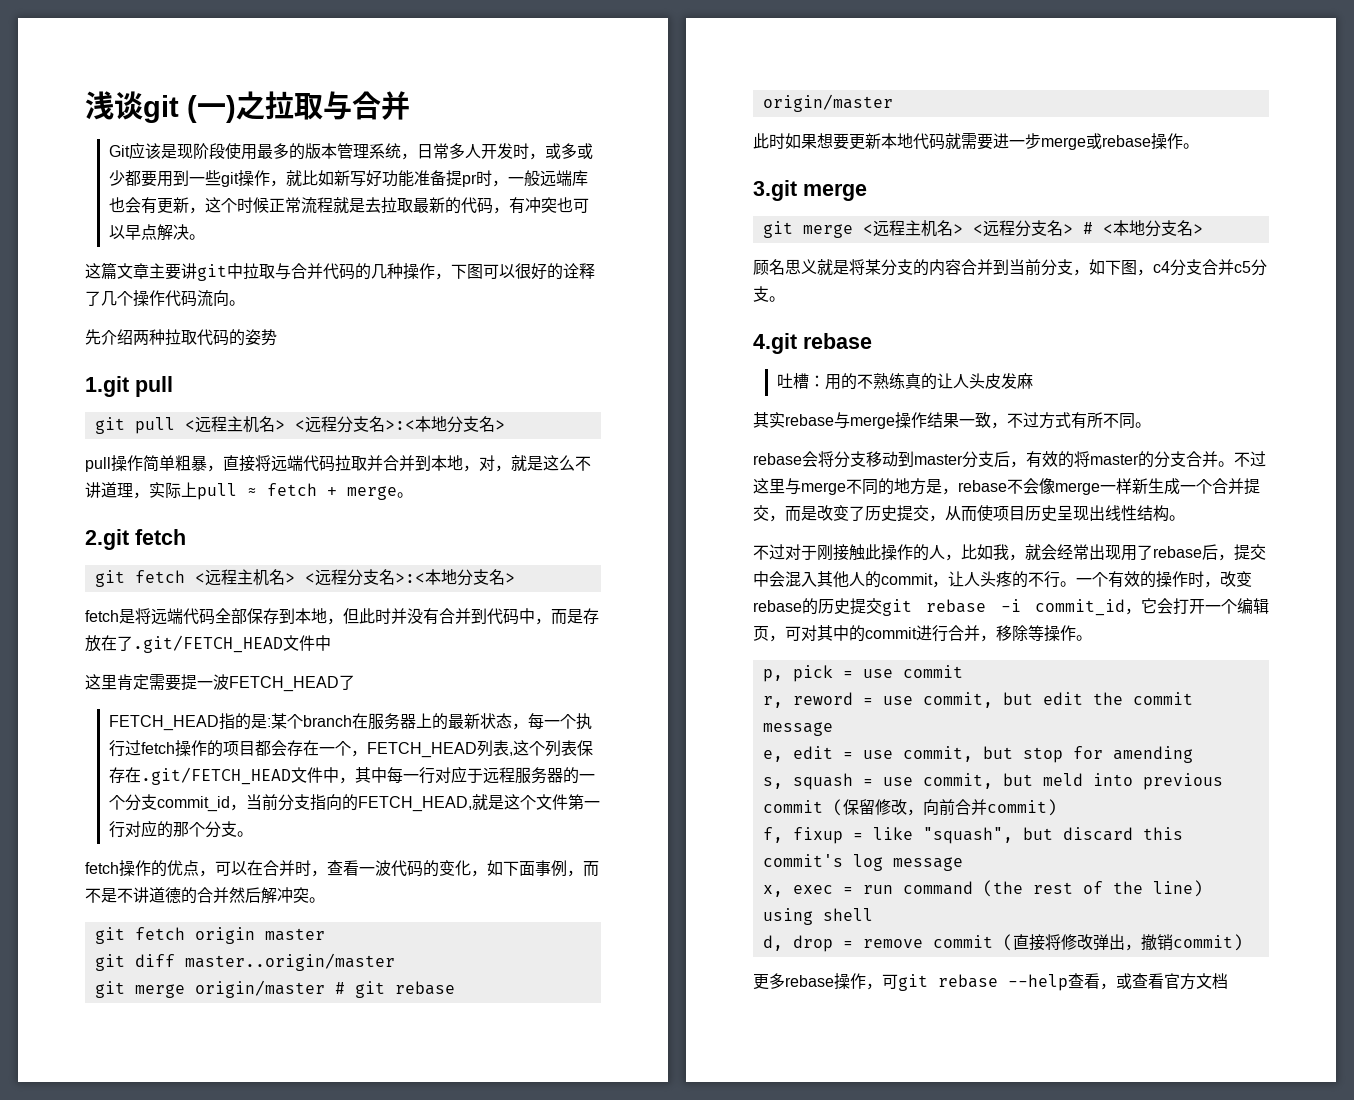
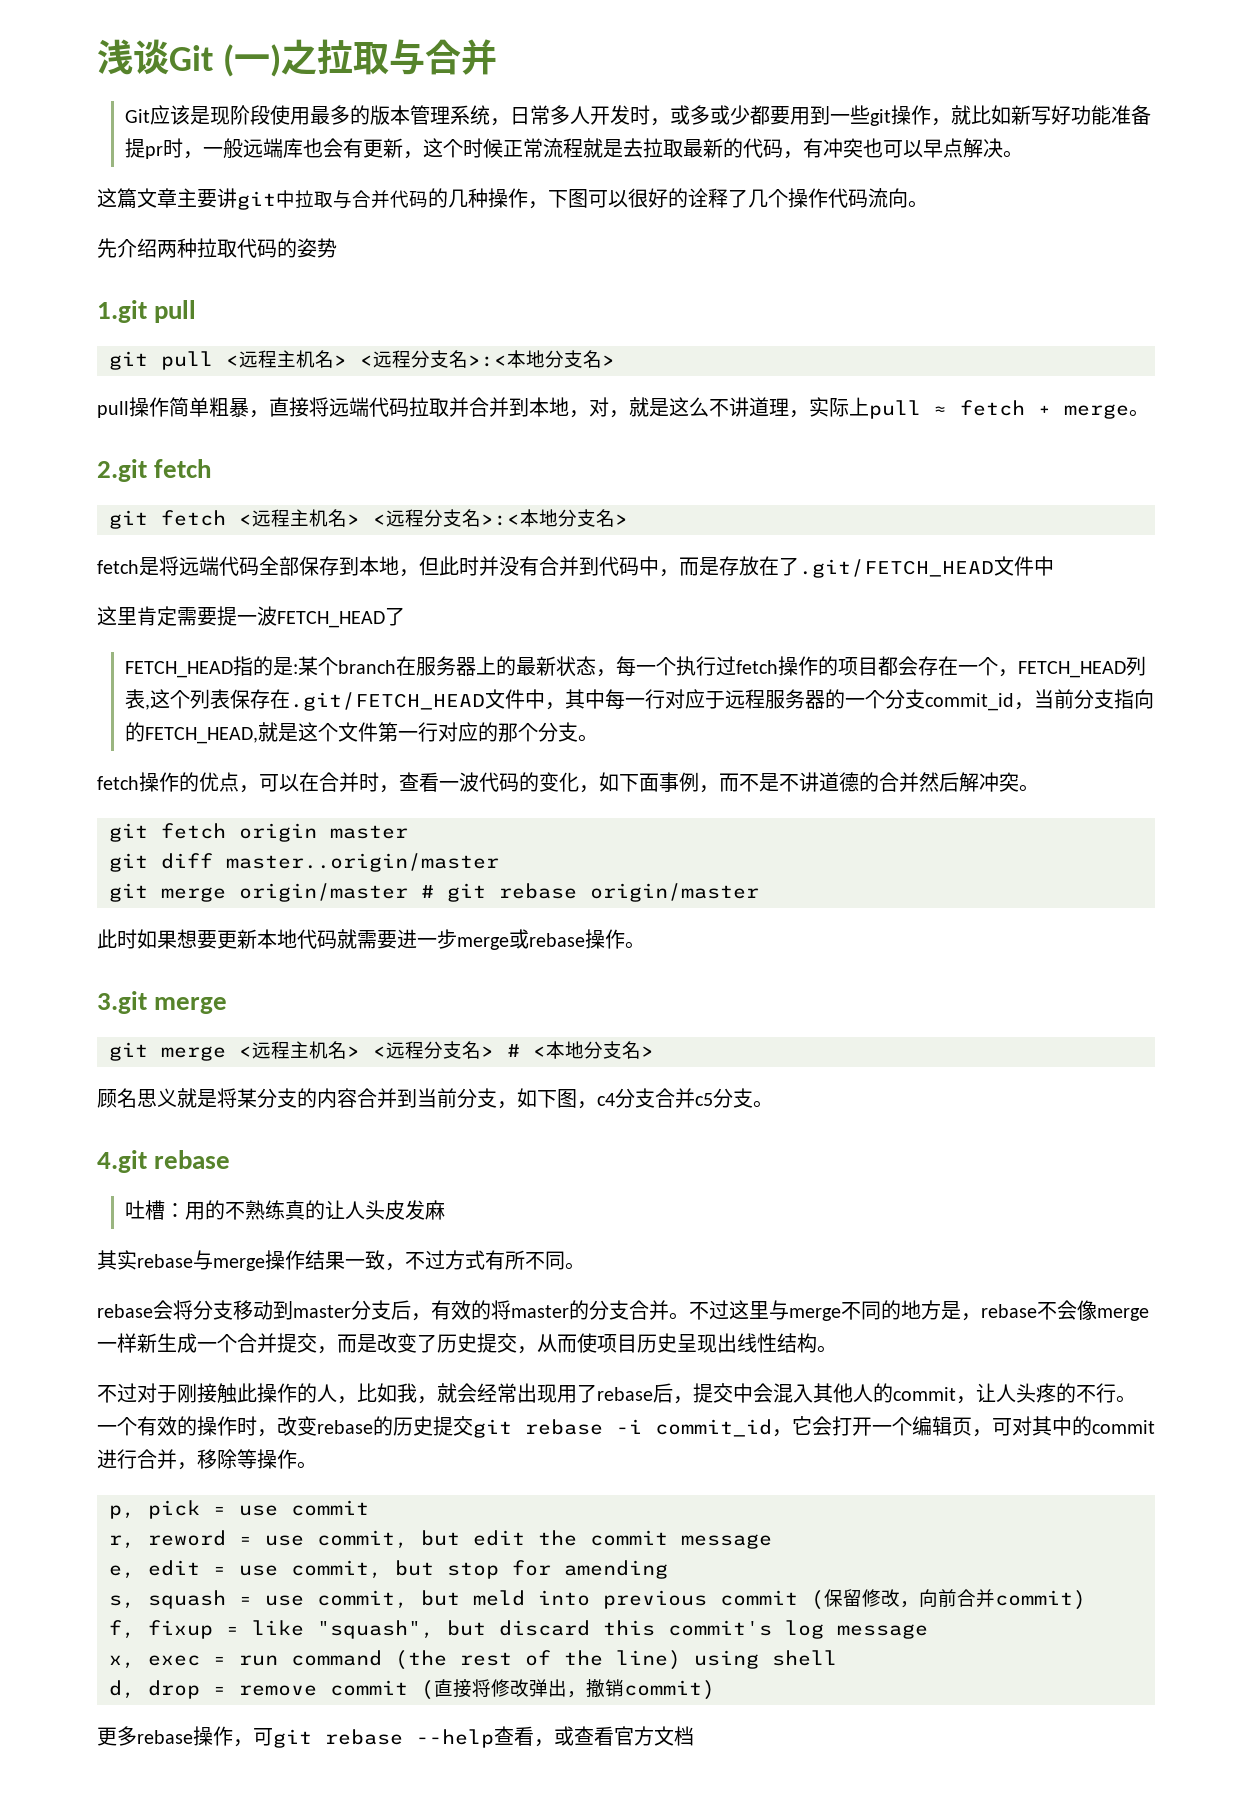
- 浅谈git (一)之拉取与合并
+ 浅谈Git (一)之拉取与合并

